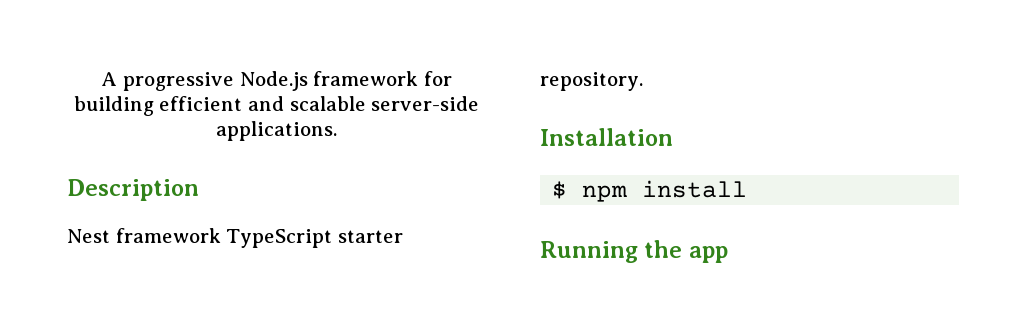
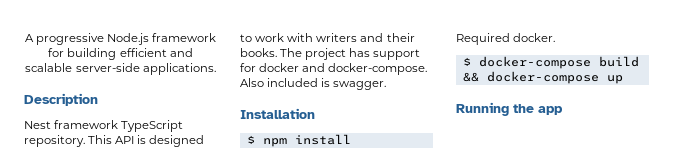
- Nest framework TypeScript starter repository.
+ Nest framework TypeScript repository. This API is designed to work with writers and their books. The project has support for docker and docker-compose. Also included is swagger.
  Installation
  $ npm install
+ Required docker.
+ $ docker-compose build && docker-compose up

